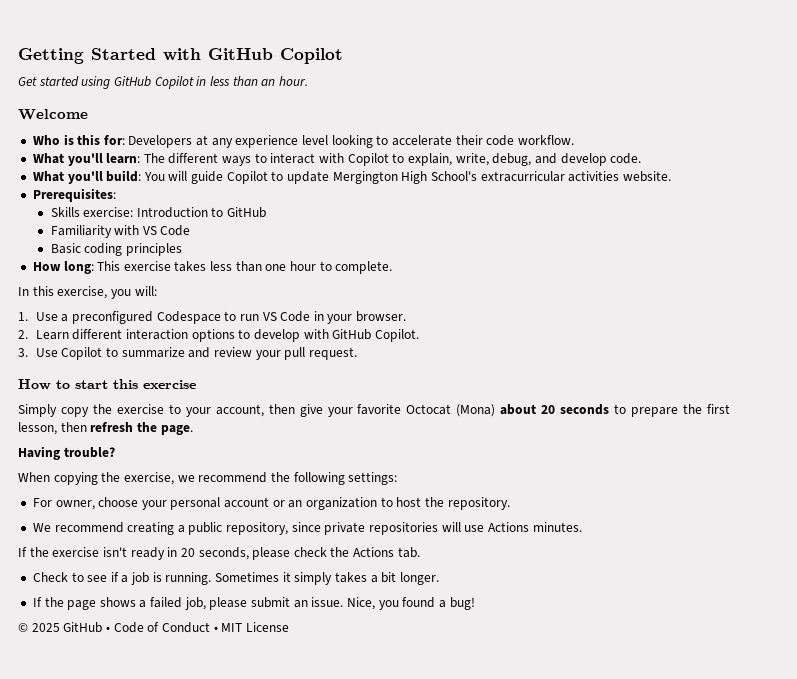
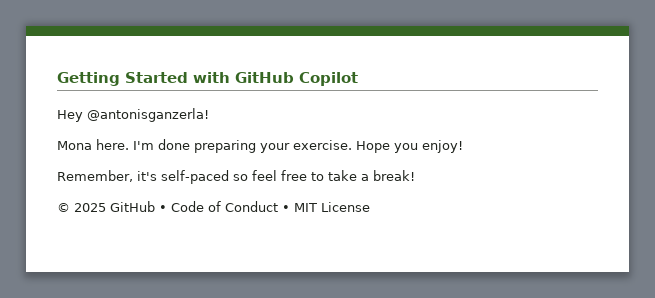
- Get started using GitHub Copilot in less than an hour.
- Welcome
- Who is this for: Developers at any experience level looking to accelerate their code workflow.
- What you'll learn: The different ways to interact with Copilot to explain, write, debug, and develop code.
- What you'll build: You will guide Copilot to update Mergington High School's extracurricular activities website.
- Prerequisites:
- Skills exercise: Introduction to GitHub
- Familiarity with VS Code
- Basic coding principles
- How long: This exercise takes less than one hour to complete.
- In this exercise, you will:
- 1. Use a preconfigured Codespace to run VS Code in your browser.
- 2. Learn different interaction options to develop with GitHub Copilot.
- 3. Use Copilot to summarize and review your pull request.
- How to start this exercise
- Simply copy the exercise to your account, then give your favorite Octocat (Mona) about 20 seconds to prepare the first lesson, then refresh the page.
- Having trouble?
- When copying the exercise, we recommend the following settings:
- For owner, choose your personal account or an organization to host the repository.
- We recommend creating a public repository, since private repositories will use Actions minutes.
- If the exercise isn't ready in 20 seconds, please check the Actions tab.
- Check to see if a job is running. Sometimes it simply takes a bit longer.
- If the page shows a failed job, please submit an issue. Nice, you found a bug!
+ Hey @antonisganzerla!
+ Mona here. I'm done preparing your exercise. Hope you enjoy!
+ Remember, it's self-paced so feel free to take a break!

